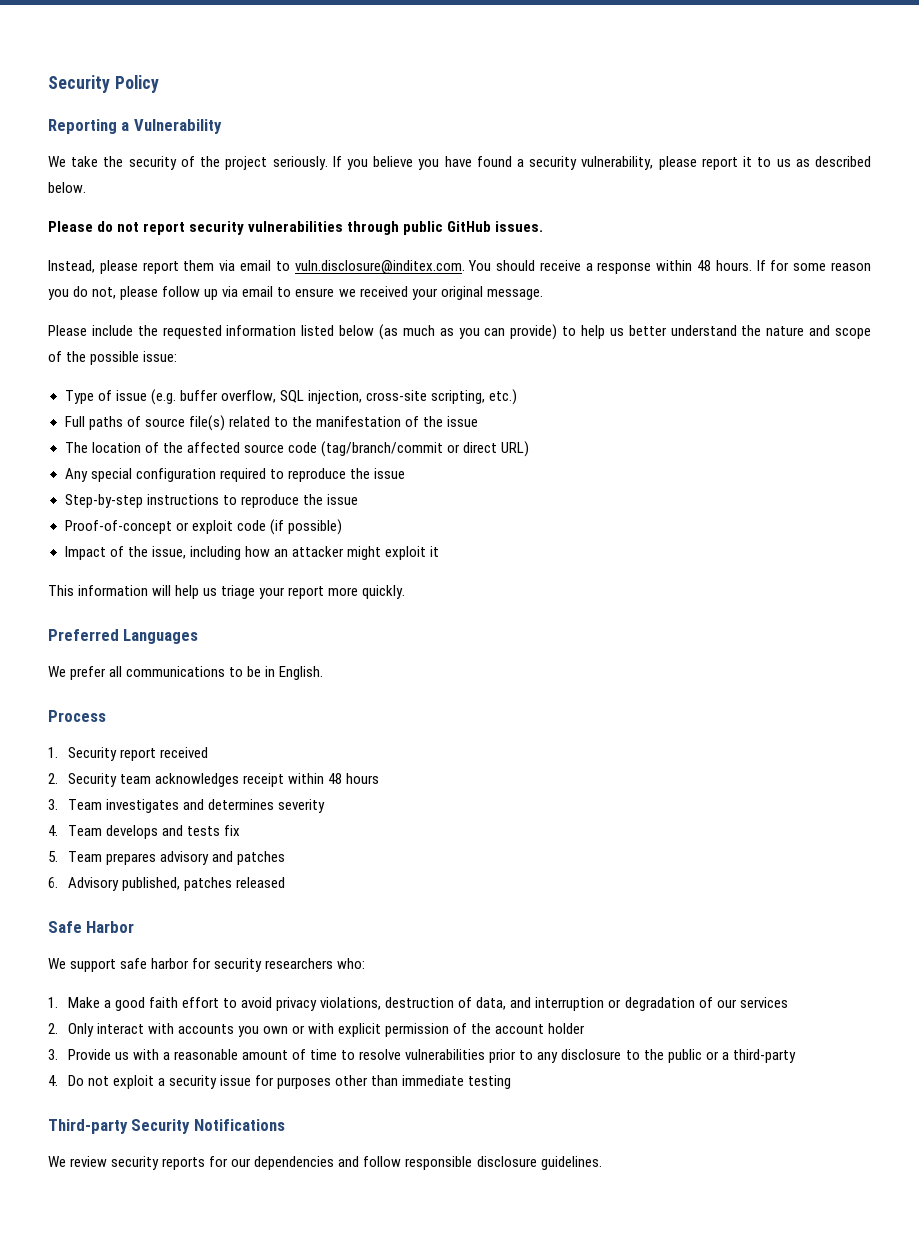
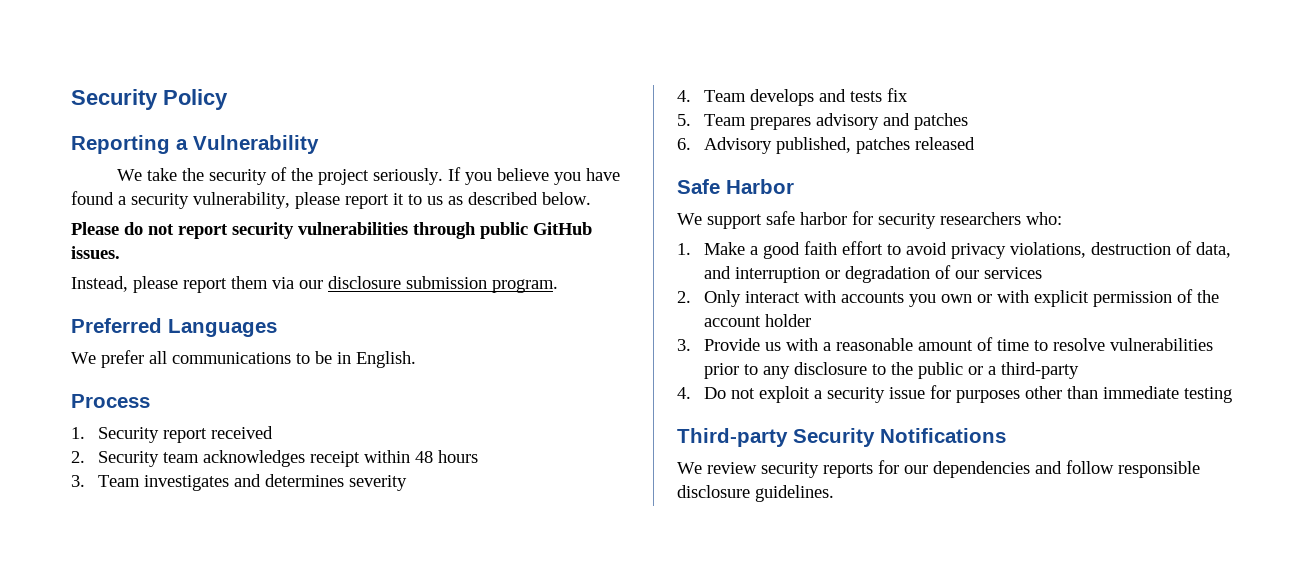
- Instead, please report them via email to vuln.disclosure@inditex.com. You should receive a response within 48 hours. If for some reason you do not, please follow up via email to ensure we received your original message.
- Please include the requested information listed below (as much as you can provide) to help us better understand the nature and scope of the possible issue:
- Type of issue (e.g. buffer overflow, SQL injection, cross-site scripting, etc.)
- Full paths of source file(s) related to the manifestation of the issue
- The location of the affected source code (tag/branch/commit or direct URL)
- Any special configuration required to reproduce the issue
- Step-by-step instructions to reproduce the issue
- Proof-of-concept or exploit code (if possible)
- Impact of the issue, including how an attacker might exploit it
- This information will help us triage your report more quickly.
+ Instead, please report them via our disclosure submission program.

